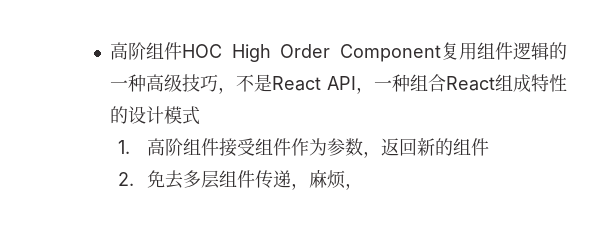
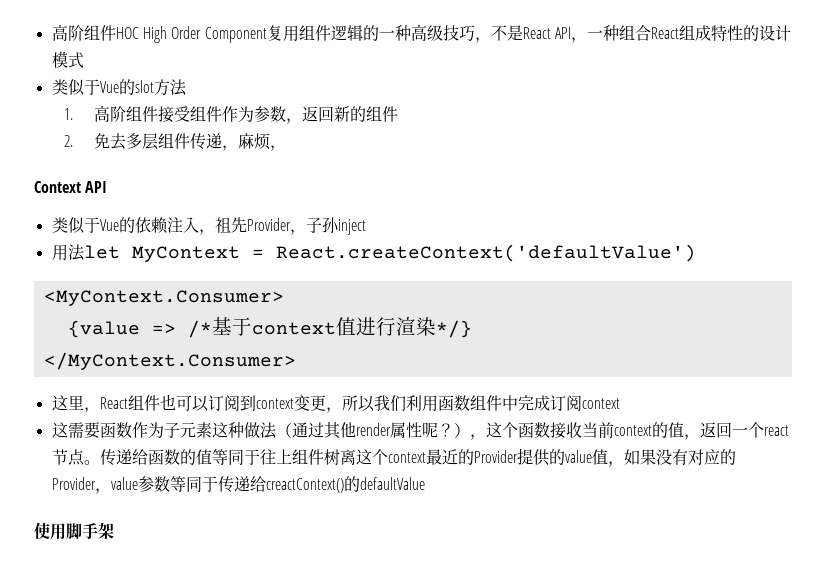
+ 类似于Vue的slot方法
+ Context API
+ 类似于Vue的依赖注入，祖先Provider，子孙inject
+ 用法let MyContext = React.createContext('defaultValue')
+ <MyContext.Consumer>
+ {value => /*基于context值进行渲染*/}
+ </MyContext.Consumer>
+ 这里，React组件也可以订阅到context变更，所以我们利用函数组件中完成订阅context
+ 这需要函数作为子元素这种做法（通过其他render属性呢？），这个函数接收当前context的值，返回一个react节点。传递给函数的值等同于往上组件树离这个context最近的Provider提供的value值，如果没有对应的Provider，value参数等同于传递给creactContext()的defaultValue
+ 使用脚手架

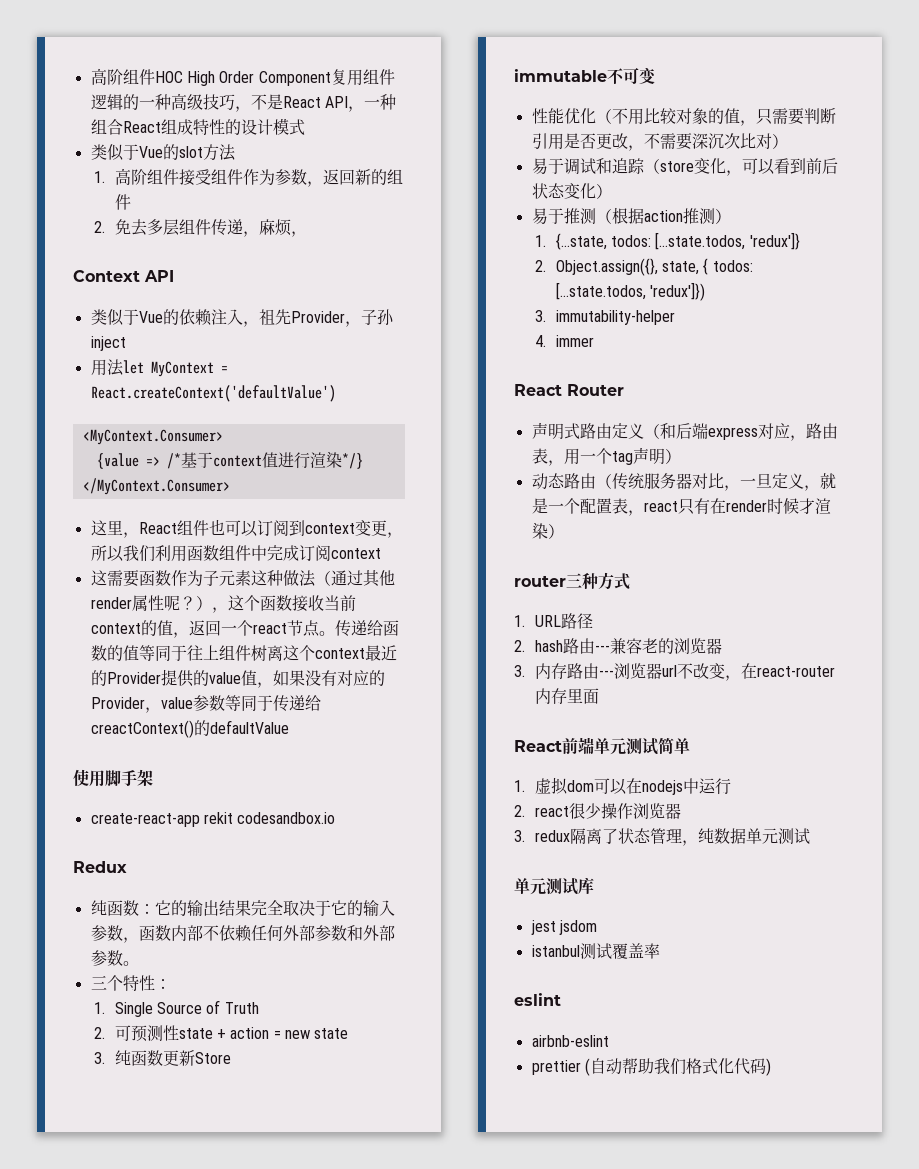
+ create-react-app rekit codesandbox.io
+ Redux
+ 纯函数：它的输出结果完全取决于它的输入参数，函数内部不依赖任何外部参数和外部参数。
+ 三个特性：
+ 1. Single Source of Truth
+ 2.可预测性state + action = new state
+ 3.纯函数更新Store
+ immutable不可变
+ 性能优化（不用比较对象的值，只需要判断引用是否更改，不需要深沉次比对）
+ 易于调试和追踪（store变化，可以看到前后状态变化）
+ 易于推测（根据action推测）
+ 1. {...state, todos: [...state.todos, 'redux']}
+ 2. Object.assign({}, state, { todos: [...state.todos, 'redux']})
+ 3. immutability-helper
+ 4. immer
+ React Router
+ 声明式路由定义（和后端express对应，路由表，用一个tag声明）
+ 动态路由（传统服务器对比，一旦定义，就是一个配置表，react只有在render时候才渲染）
+ router三种方式
+ 1. URL路径
+ 2. hash路由---兼容老的浏览器
+ 3.内存路由---浏览器url不改变，在react-router内存里面
+ React前端单元测试简单
+ 1.虚拟dom可以在nodejs中运行
+ 2. react很少操作浏览器
+ 3. redux隔离了状态管理，纯数据单元测试
+ 单元测试库
+ jest jsdom
+ istanbul测试覆盖率
+ eslint
+ airbnb-eslint
+ prettier (自动帮助我们格式化代码)

